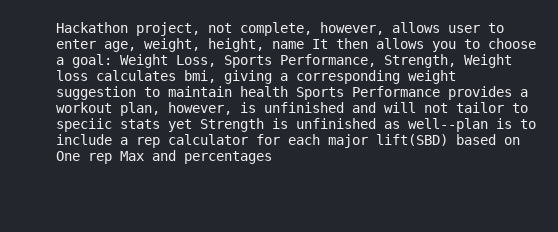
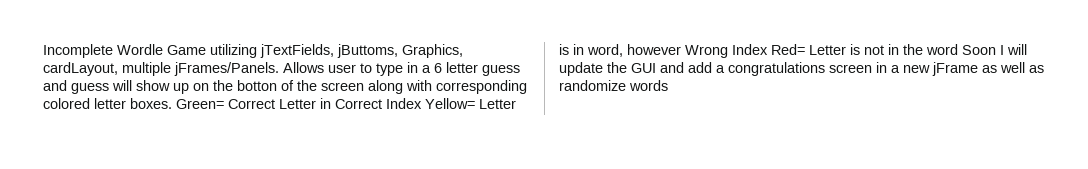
- Hackathon project, not complete, however, allows user to enter age, weight, height, name It then allows you to choose a goal: Weight Loss, Sports Performance, Strength, Weight loss calculates bmi, giving a corresponding weight suggestion to maintain health Sports Performance provides a workout plan, however, is unfinished and will not tailor to speciic stats yet Strength is unfinished as well--plan is to include a rep calculator for each major lift(SBD) based on One rep Max and percentages
+ Incomplete Wordle Game utilizing jTextFields, jButtoms, Graphics, cardLayout, multiple jFrames/Panels. Allows user to type in a 6 letter guess and guess will show up on the botton of the screen along with corresponding colored letter boxes. Green= Correct Letter in Correct Index Yellow= Letter is in word, however Wrong Index Red= Letter is not in the word Soon I will update the GUI and add a congratulations screen in a new jFrame as well as randomize words

